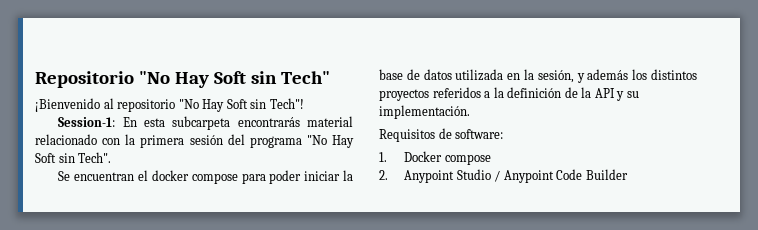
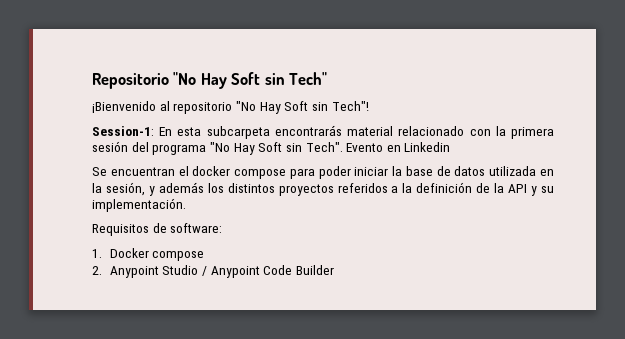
+ Evento en Linkedin

